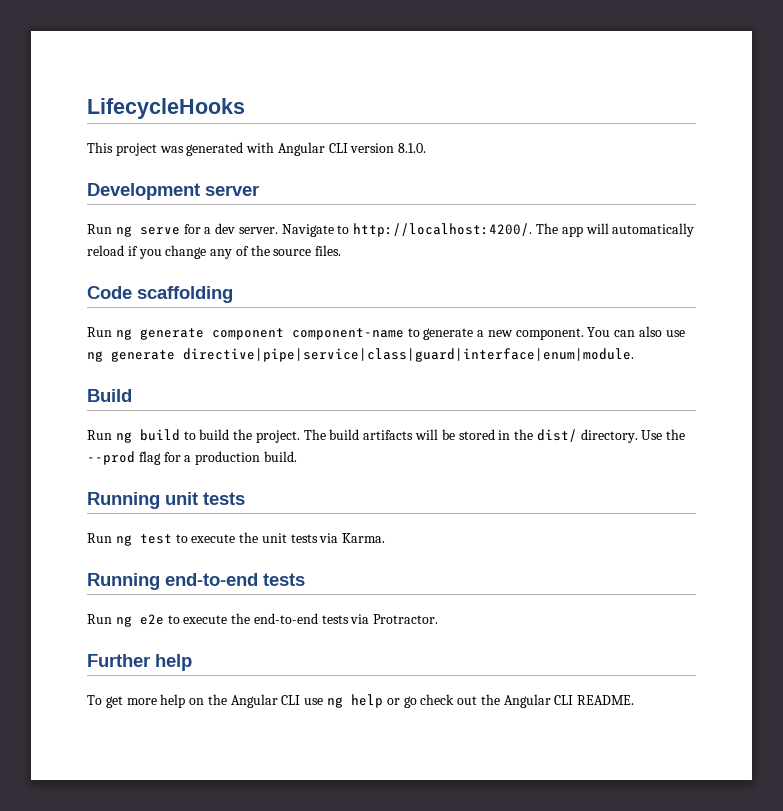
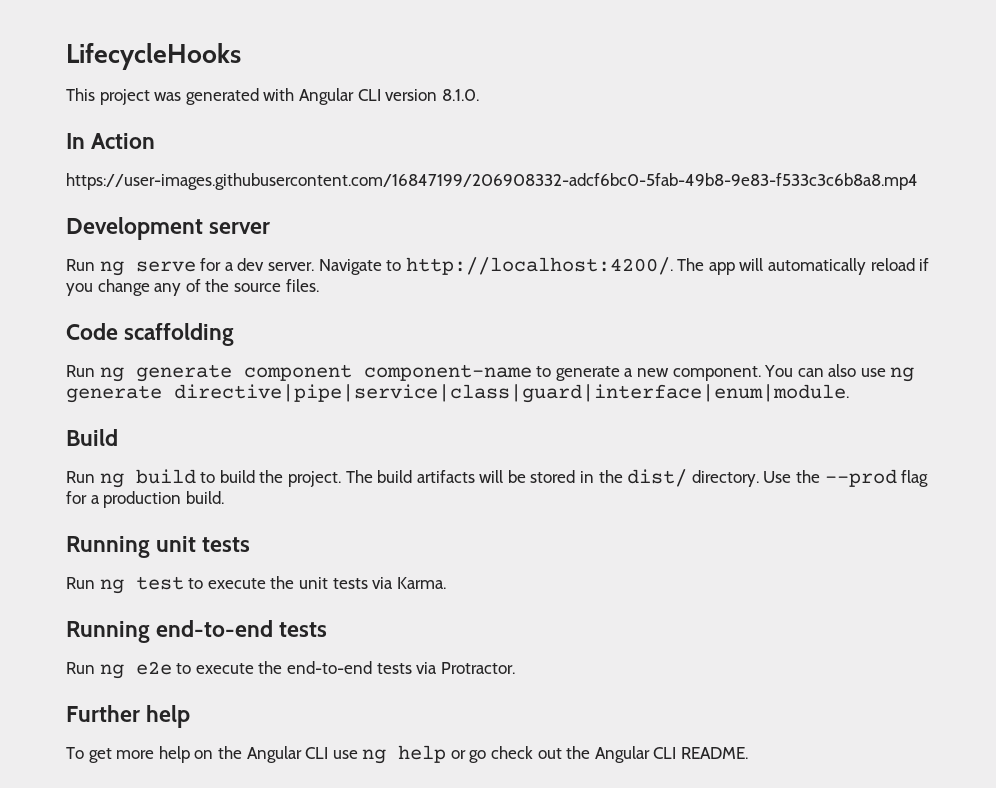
+ In Action
+ https://user-images.githubusercontent.com/16847199/206908332-adcf6bc0-5fab-49b8-9e83-f533c3c6b8a8.mp4

